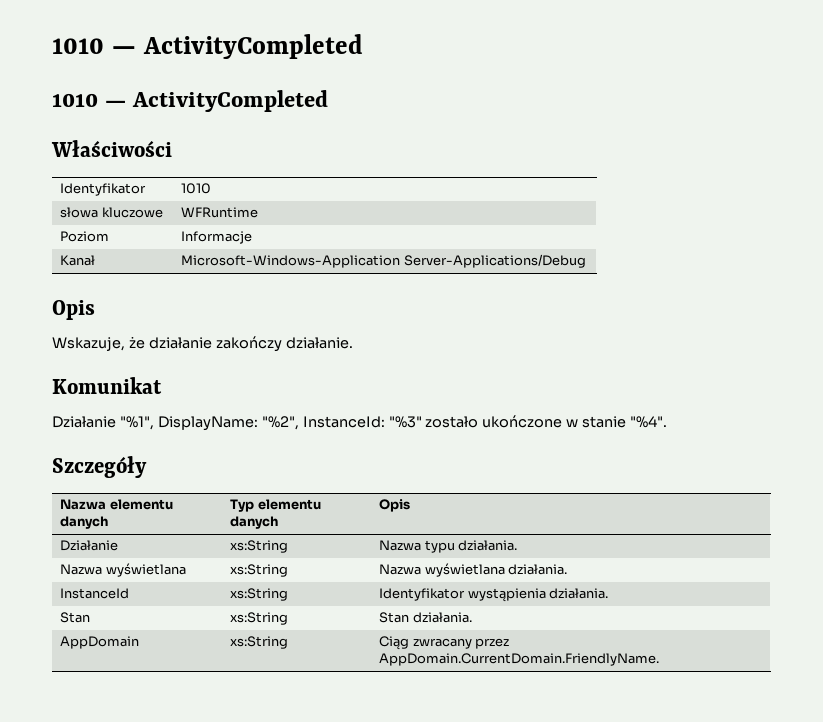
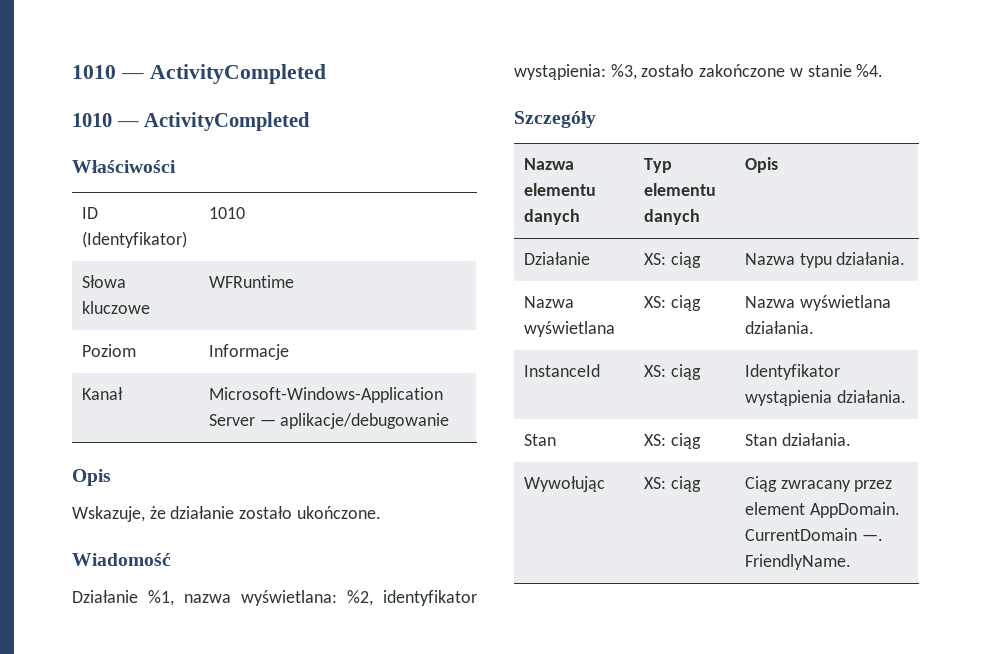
- Identyfikator | 1010
+ ID (Identyfikator) | 1010
- słowa kluczowe | WFRuntime
+ Słowa kluczowe | WFRuntime
- Kanał | Microsoft-Windows-Application Server-Applications/Debug
+ Kanał | Microsoft-Windows-Application Server — aplikacje/debugowanie
- Wskazuje, że działanie zakończy działanie.
- Komunikat
- Działanie "%1", DisplayName: "%2", InstanceId: "%3" zostało ukończone w stanie "%4".
+ Wskazuje, że działanie zostało ukończone.
+ Wiadomość
+ Działanie %1, nazwa wyświetlana: %2, identyfikator wystąpienia: %3, zostało zakończone w stanie %4.
- Działanie | xs:String | Nazwa typu działania.
+ Działanie | XS: ciąg | Nazwa typu działania.
- Nazwa wyświetlana | xs:String | Nazwa wyświetlana działania.
+ Nazwa wyświetlana | XS: ciąg | Nazwa wyświetlana działania.
- InstanceId | xs:String | Identyfikator wystąpienia działania.
+ InstanceId | XS: ciąg | Identyfikator wystąpienia działania.
- Stan | xs:String | Stan działania.
+ Stan | XS: ciąg | Stan działania.
- AppDomain | xs:String | Ciąg zwracany przez AppDomain.CurrentDomain.FriendlyName.
+ Wywołując | XS: ciąg | Ciąg zwracany przez element AppDomain. CurrentDomain —. FriendlyName.

